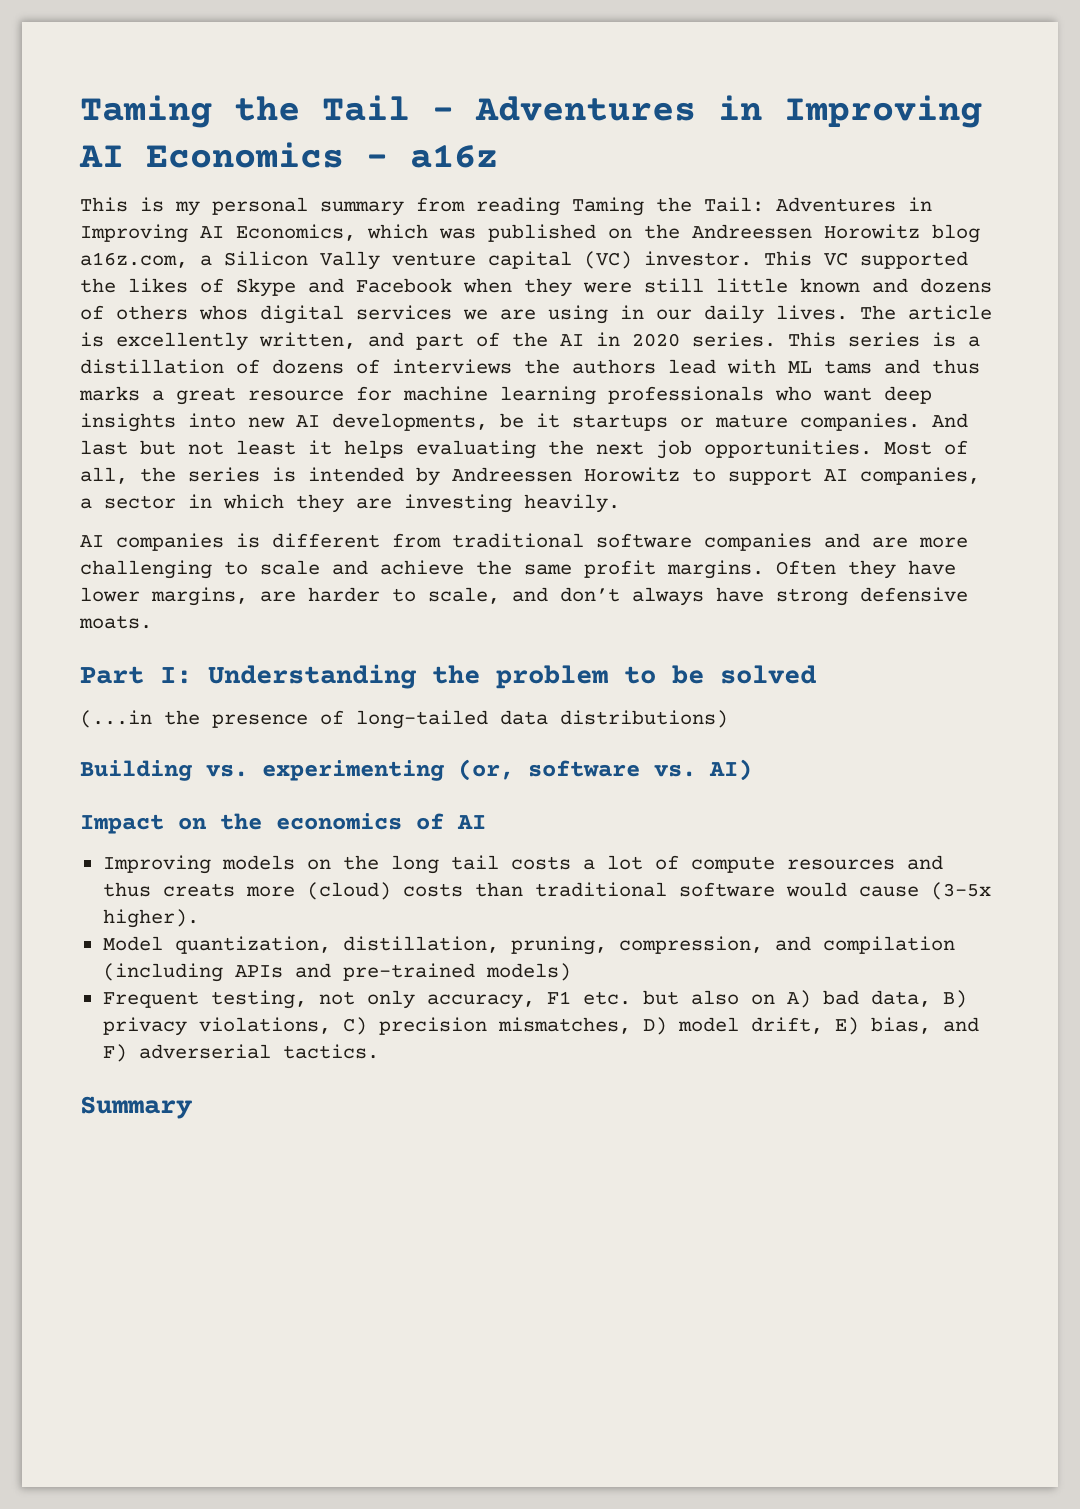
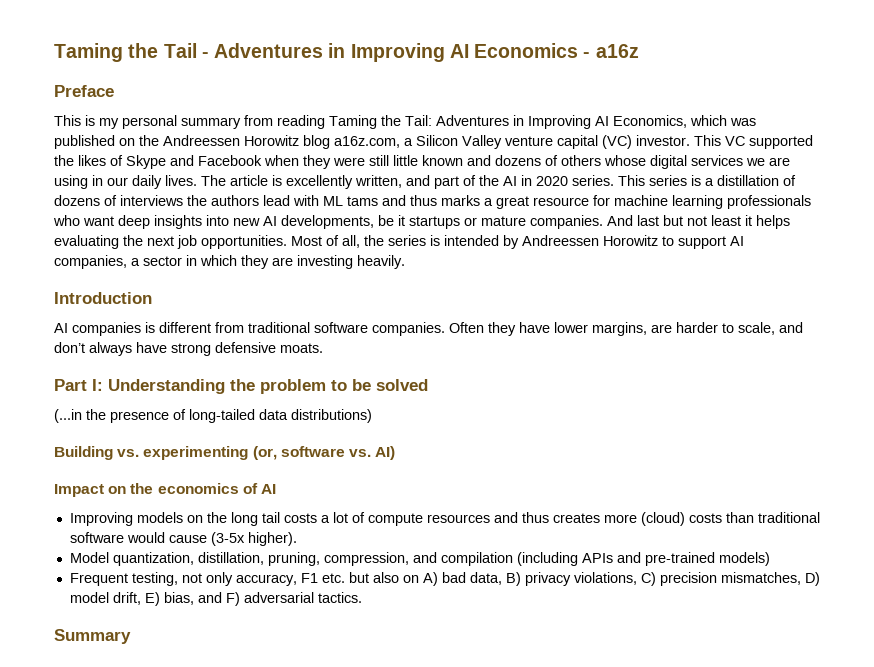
+ Preface
- This is my personal summary from reading Taming the Tail: Adventures in Improving AI Economics, which was published on the Andreessen Horowitz blog a16z.com, a Silicon Vally venture capital (VC) investor.
+ This is my personal summary from reading Taming the Tail: Adventures in Improving AI Economics, which was published on the Andreessen Horowitz blog a16z.com, a Silicon Valley venture capital (VC) investor.
- This VC supported the likes of Skype and Facebook when they were still little known and dozens of others whos digital services we are using in our daily lives.
+ This VC supported the likes of Skype and Facebook when they were still little known and dozens of others whose digital services we are using in our daily lives.
+ Introduction
- AI companies is different from traditional software companies and are more challenging to scale and achieve the same profit margins.
+ AI companies is different from traditional software companies.
- Improving models on the long tail costs a lot of compute resources and thus creats more (cloud) costs than traditional software would cause (3-5x higher).
+ Improving models on the long tail costs a lot of compute resources and thus creates more (cloud) costs than traditional software would cause (3-5x higher).
- Frequent testing, not only accuracy, F1 etc. but also on A) bad data, B) privacy violations, C) precision mismatches, D) model drift, E) bias, and F) adverserial tactics.
+ Frequent testing, not only accuracy, F1 etc. but also on A) bad data, B) privacy violations, C) precision mismatches, D) model drift, E) bias, and F) adversarial tactics.

